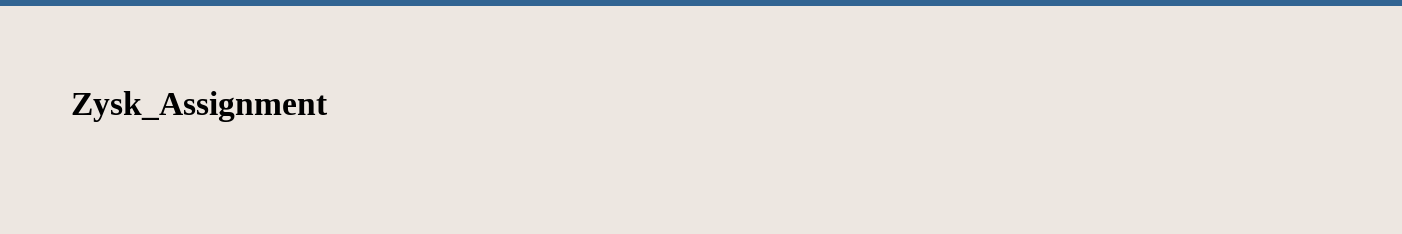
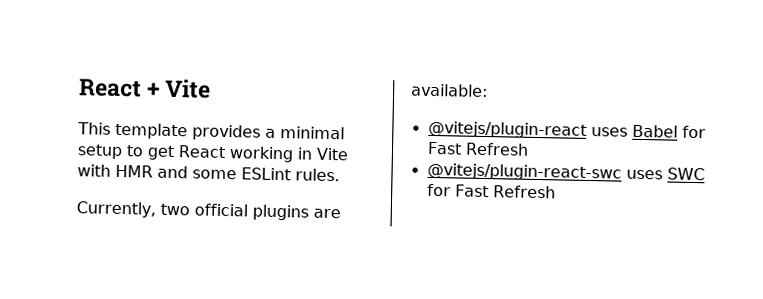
- Zysk_Assignment
+ React + Vite
+ This template provides a minimal setup to get React working in Vite with HMR and some ESLint rules.
+ Currently, two official plugins are available:
+ @vitejs/plugin-react uses Babel for Fast Refresh
+ @vitejs/plugin-react-swc uses SWC for Fast Refresh

